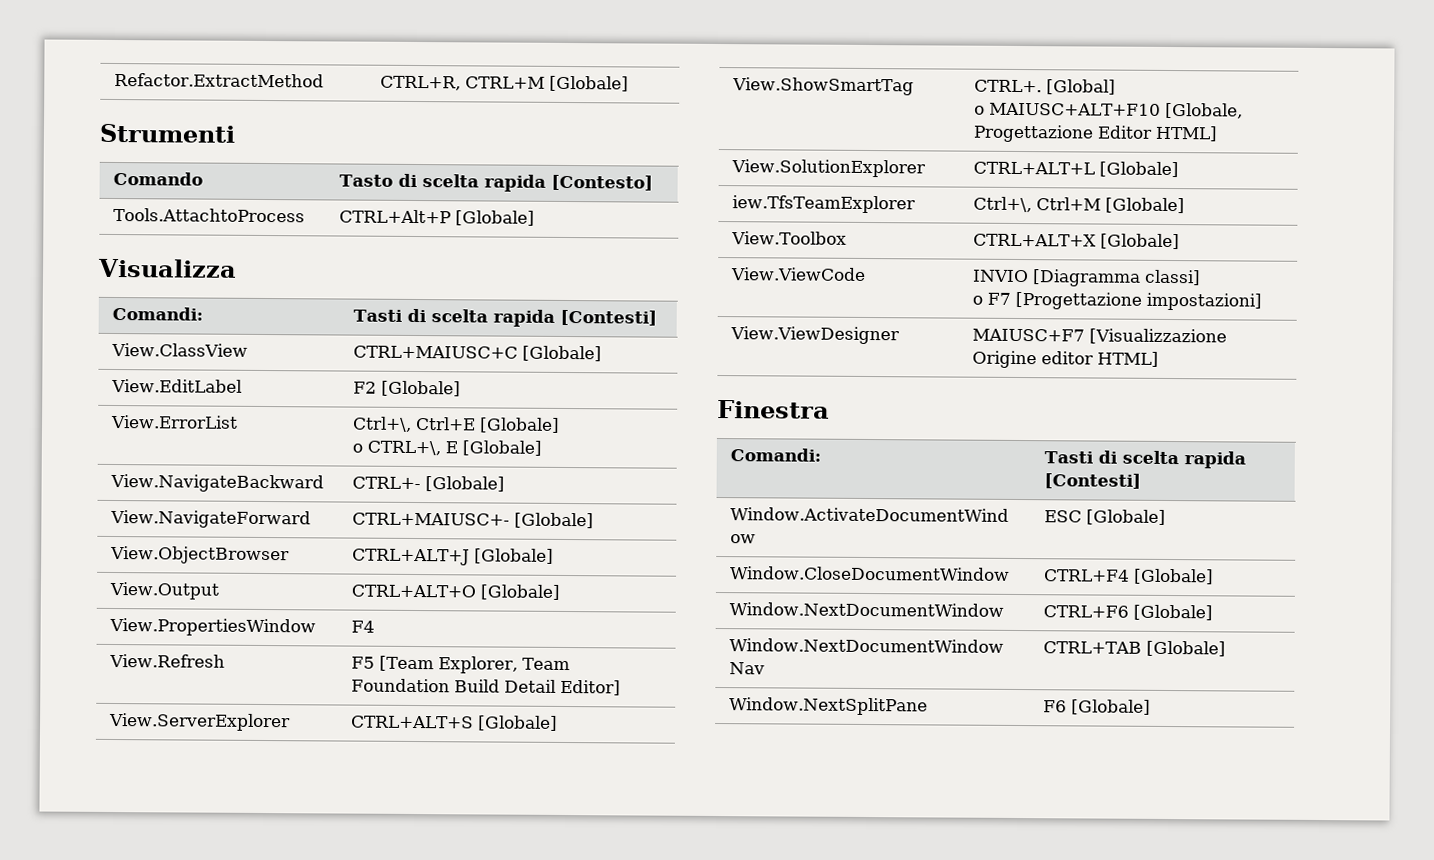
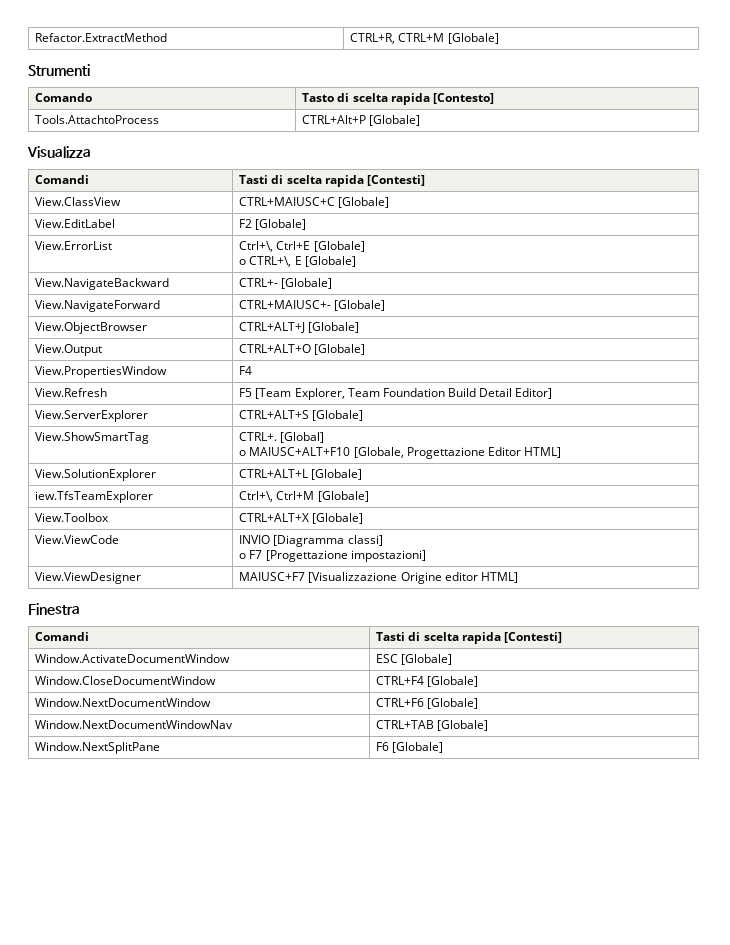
  Visualizza
- Comandi: | Tasti di scelta rapida [Contesti]
+ Comandi | Tasti di scelta rapida [Contesti]
  Finestra
- Comandi: | Tasti di scelta rapida [Contesti]
+ Comandi | Tasti di scelta rapida [Contesti]

